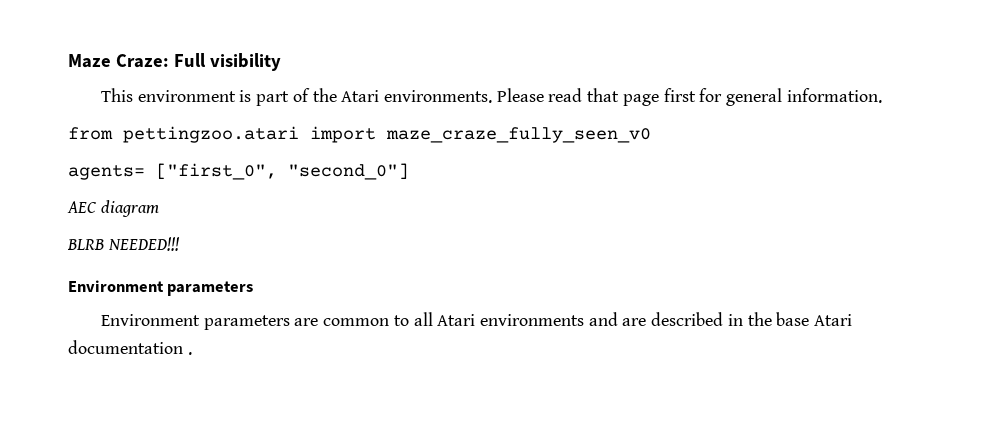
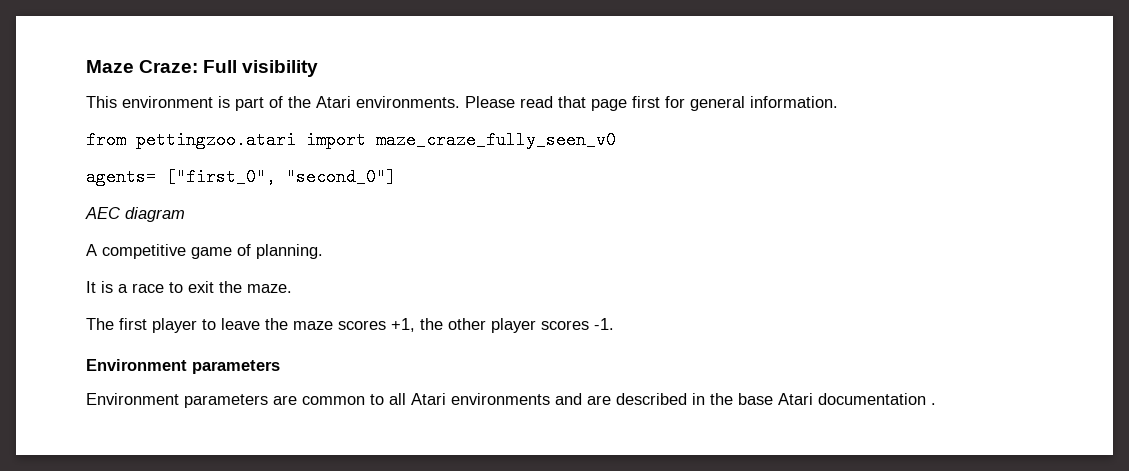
- BLRB NEEDED!!!
+ A competitive game of planning.
+ It is a race to exit the maze.
+ The first player to leave the maze scores +1, the other player scores -1.

